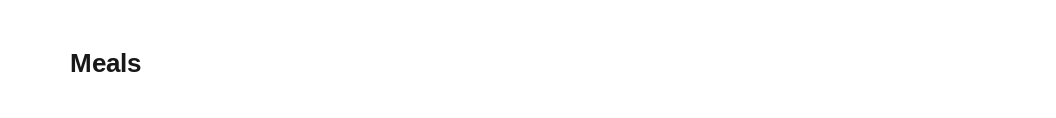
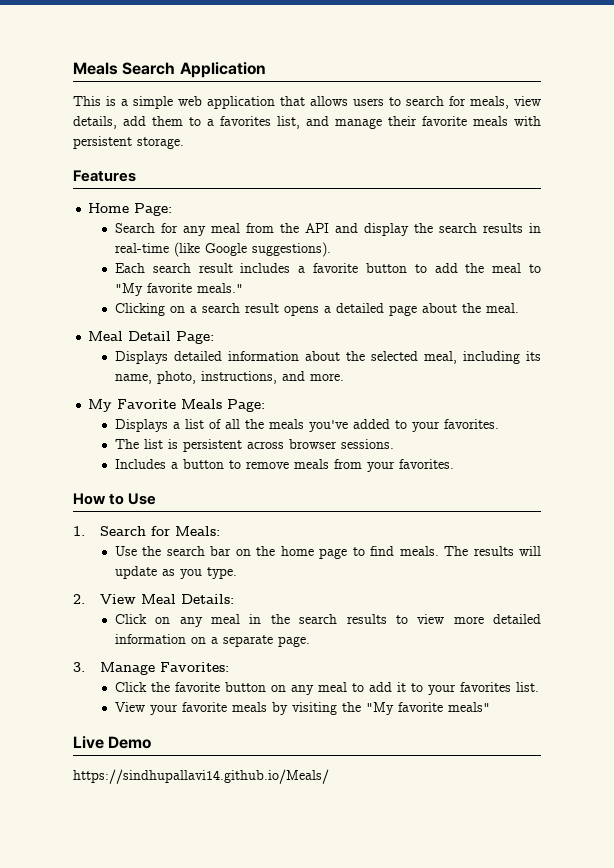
- Meals
+ Meals Search Application
+ This is a simple web application that allows users to search for meals, view details, add them to a favorites list, and manage their favorite meals with persistent storage.
+ Features
+ Home Page:
+ Search for any meal from the API and display the search results in real-time (like Google suggestions).
+ Each search result includes a favorite button to add the meal to "My favorite meals."
+ Clicking on a search result opens a detailed page about the meal.
+ Meal Detail Page:
+ Displays detailed information about the selected meal, including its name, photo, instructions, and more.
+ My Favorite Meals Page:
+ Displays a list of all the meals you've added to your favorites.
+ The list is persistent across browser sessions.
+ Includes a button to remove meals from your favorites.
+ How to Use
+ 1. Search for Meals:
+ Use the search bar on the home page to find meals. The results will update as you type.
+ 2. View Meal Details:
+ Click on any meal in the search results to view more detailed information on a separate page.
+ 3. Manage Favorites:
+ Click the favorite button on any meal to add it to your favorites list.
+ View your favorite meals by visiting the "My favorite meals"
+ Live Demo
+ https://sindhupallavi14.github.io/Meals/

